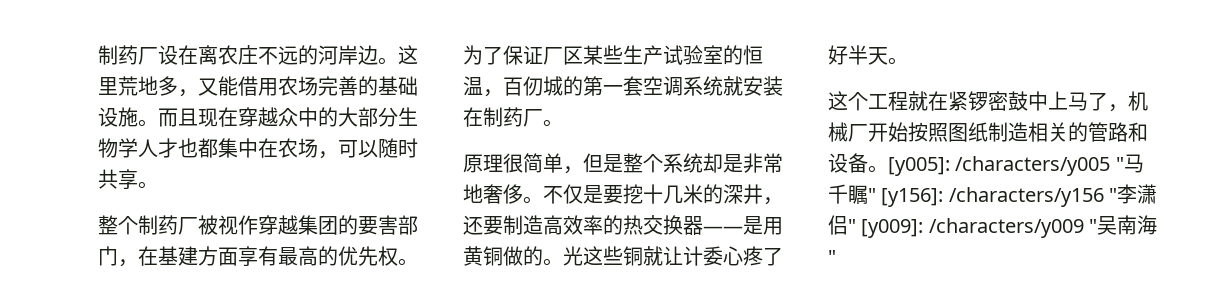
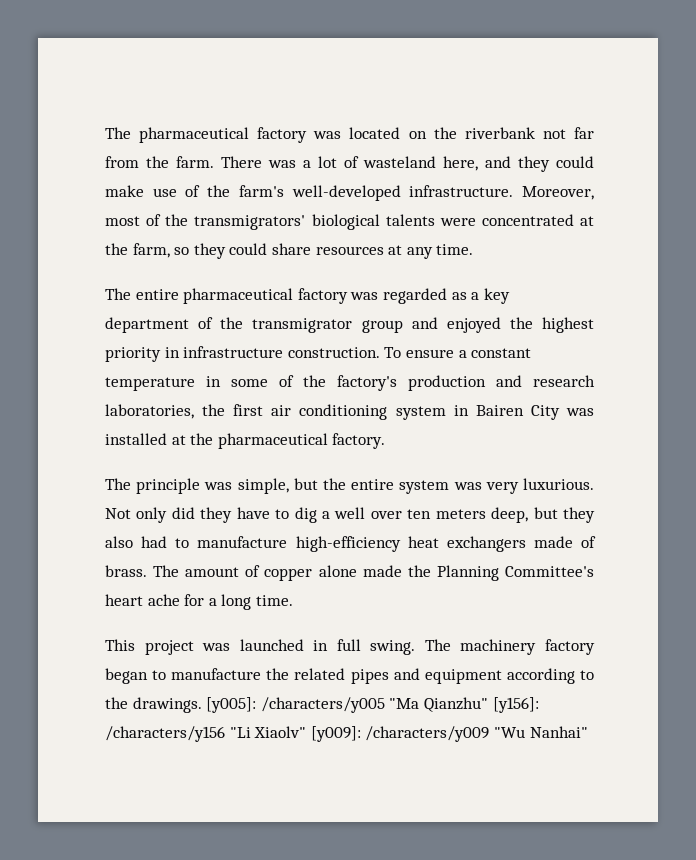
- 制药厂设在离农庄不远的河岸边。这里荒地多，又能借用农场完善的基础设施。而且现在穿越众中的大部分生物学人才也都集中在农场，可以随时共享。
- 整个制药厂被视作穿越集团的要害部门，在基建方面享有最高的优先权。为了保证厂区某些生产试验室的恒温，百仞城的第一套空调系统就安装在制药厂。
- 原理很简单，但是整个系统却是非常地奢侈。不仅是要挖十几米的深井，还要制造高效率的热交换器——是用黄铜做的。光这些铜就让计委心疼了好半天。
- 这个工程就在紧锣密鼓中上马了，机械厂开始按照图纸制造相关的管路和设备。[y005]: /characters/y005 "马千瞩" [y156]: /characters/y156 "李潇侣" [y009]: /characters/y009 "吴南海"
+ The pharmaceutical factory was located on the riverbank not far from the farm. There was a lot of wasteland here, and they could make use of the farm's well-developed infrastructure. Moreover, most of the transmigrators' biological talents were concentrated at the farm, so they could share resources at any time.
+ The entire pharmaceutical factory was regarded as a key department of the transmigrator group and enjoyed the highest priority in infrastructure construction. To ensure a constant temperature in some of the factory's production and research laboratories, the first air conditioning system in Bairen City was installed at the pharmaceutical factory.
+ The principle was simple, but the entire system was very luxurious. Not only did they have to dig a well over ten meters deep, but they also had to manufacture high-efficiency heat exchangers made of brass. The amount of copper alone made the Planning Committee's heart ache for a long time.
+ This project was launched in full swing. The machinery factory began to manufacture the related pipes and equipment according to the drawings. [y005]: /characters/y005 "Ma Qianzhu" [y156]: /characters/y156 "Li Xiaolv" [y009]: /characters/y009 "Wu Nanhai"

